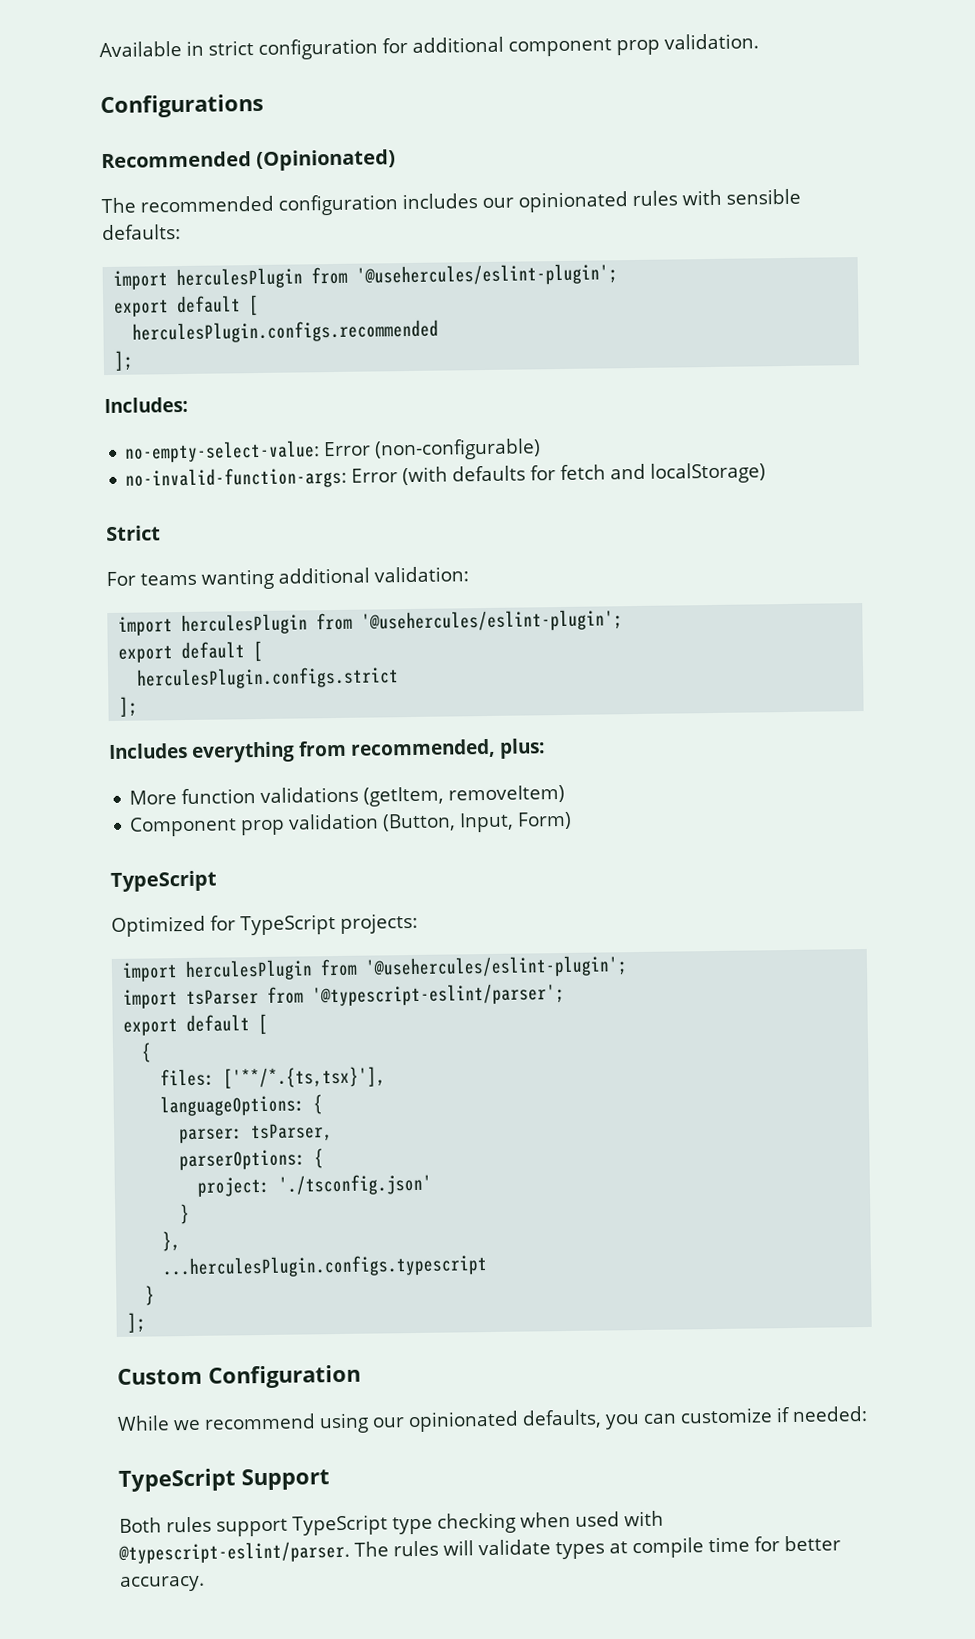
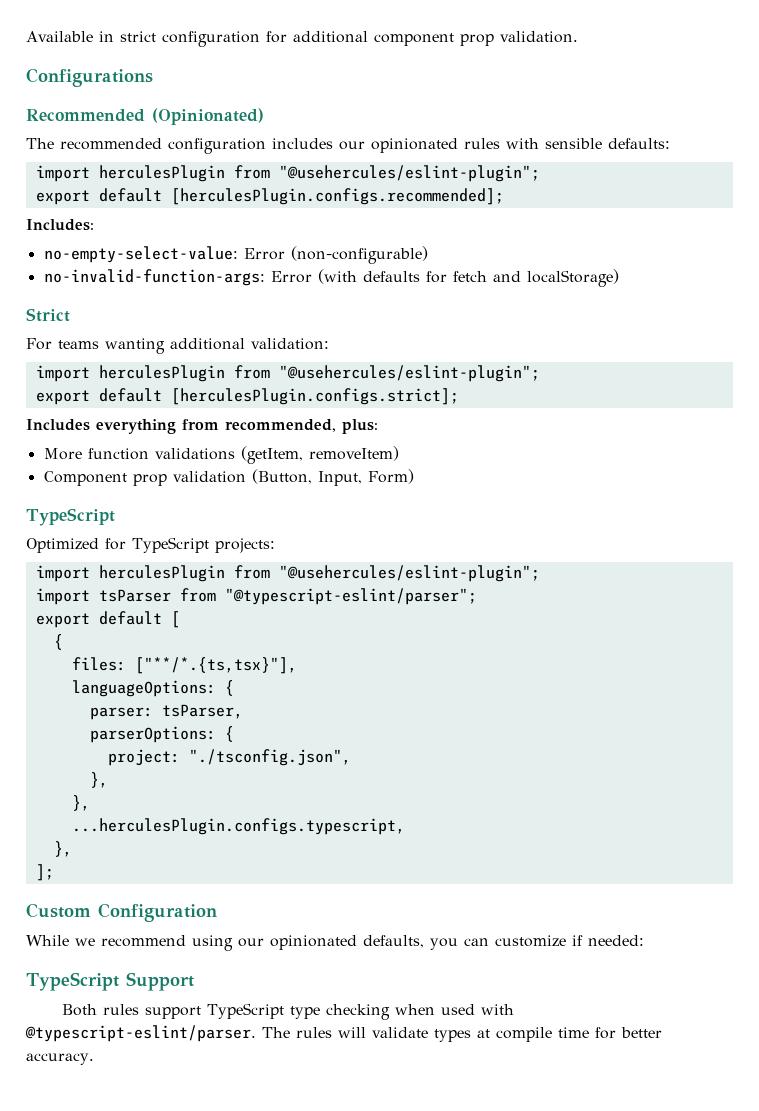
  The recommended configuration includes our opinionated rules with sensible defaults:
- import herculesPlugin from '@usehercules/eslint-plugin';
- export default [
- herculesPlugin.configs.recommended
- ];
+ import herculesPlugin from "@usehercules/eslint-plugin";
+ export default [herculesPlugin.configs.recommended];
  For teams wanting additional validation:
- import herculesPlugin from '@usehercules/eslint-plugin';
- export default [
- herculesPlugin.configs.strict
- ];
+ import herculesPlugin from "@usehercules/eslint-plugin";
+ export default [herculesPlugin.configs.strict];
  Optimized for TypeScript projects:
- import herculesPlugin from '@usehercules/eslint-plugin';
+ import herculesPlugin from "@usehercules/eslint-plugin";
- import tsParser from '@typescript-eslint/parser';
+ import tsParser from "@typescript-eslint/parser";
- files: ['**/*.{ts,tsx}'],
+ files: ["**/*.{ts,tsx}"],
- project: './tsconfig.json'
- }
+ project: "./tsconfig.json",
  },
- ...herculesPlugin.configs.typescript
- }
+ },
+ ...herculesPlugin.configs.typescript,
+ },

